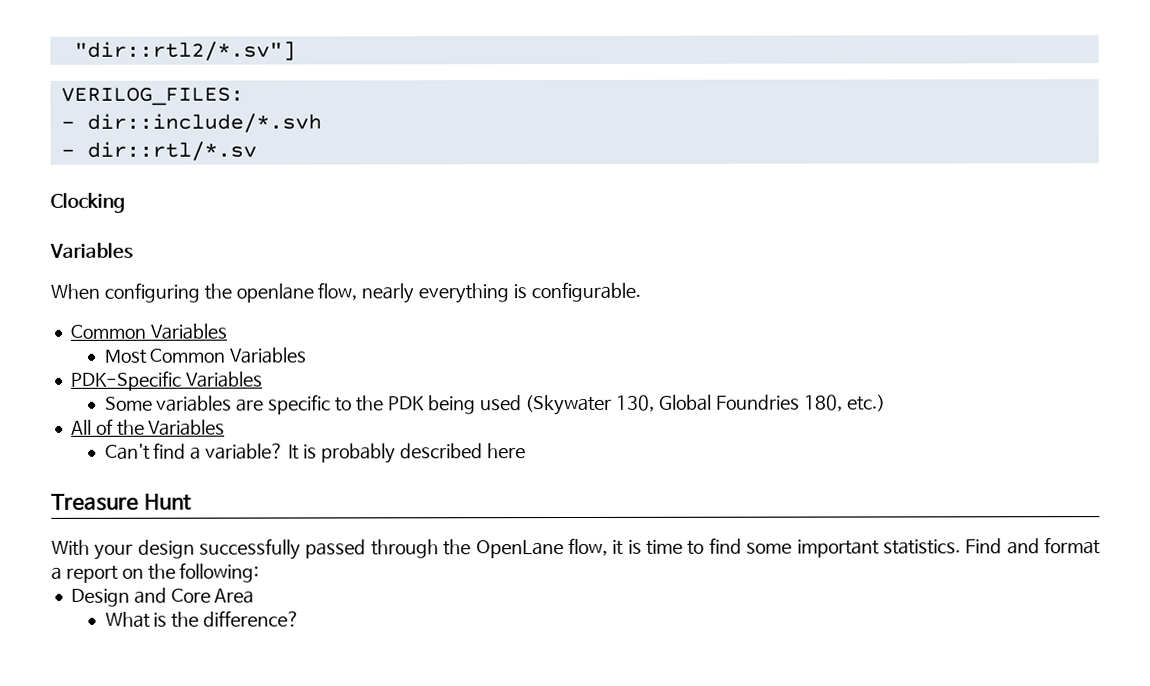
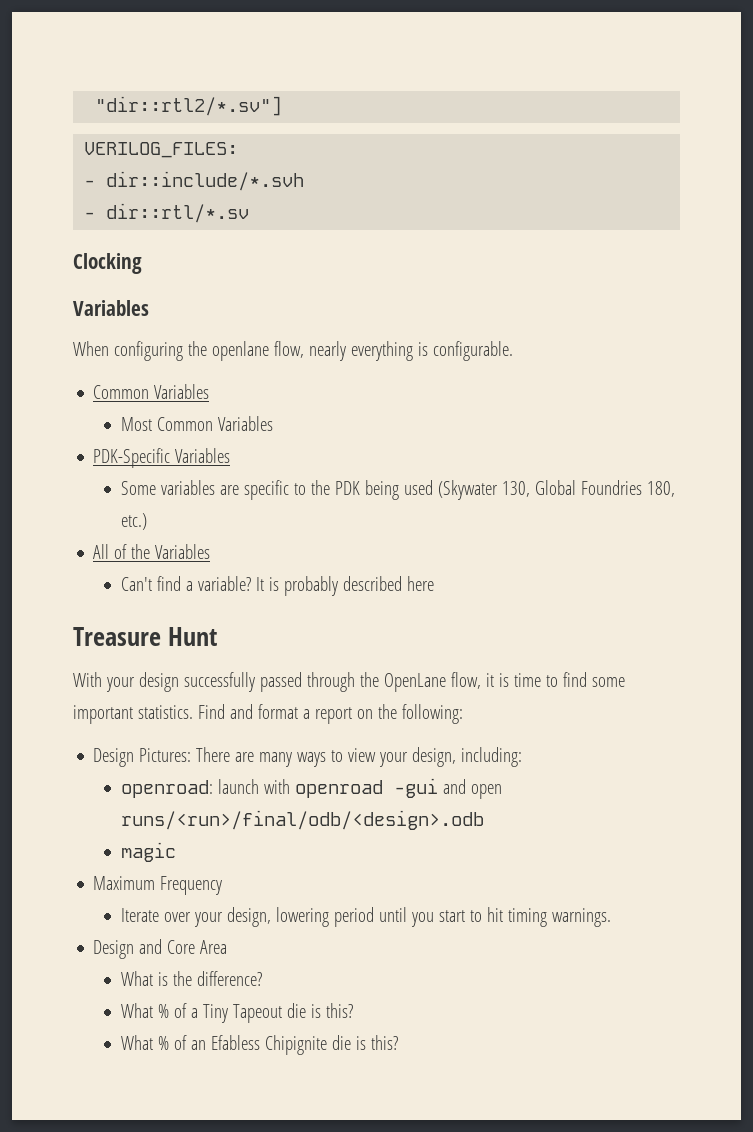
+ Design Pictures: There are many ways to view your design, including:
+ openroad: launch with openroad -gui and open runs/<run>/final/odb/<design>.odb
+ magic
+ Maximum Frequency
+ Iterate over your design, lowering period until you start to hit timing warnings.
+ What % of a Tiny Tapeout die is this?
+ What % of an Efabless Chipignite die is this?

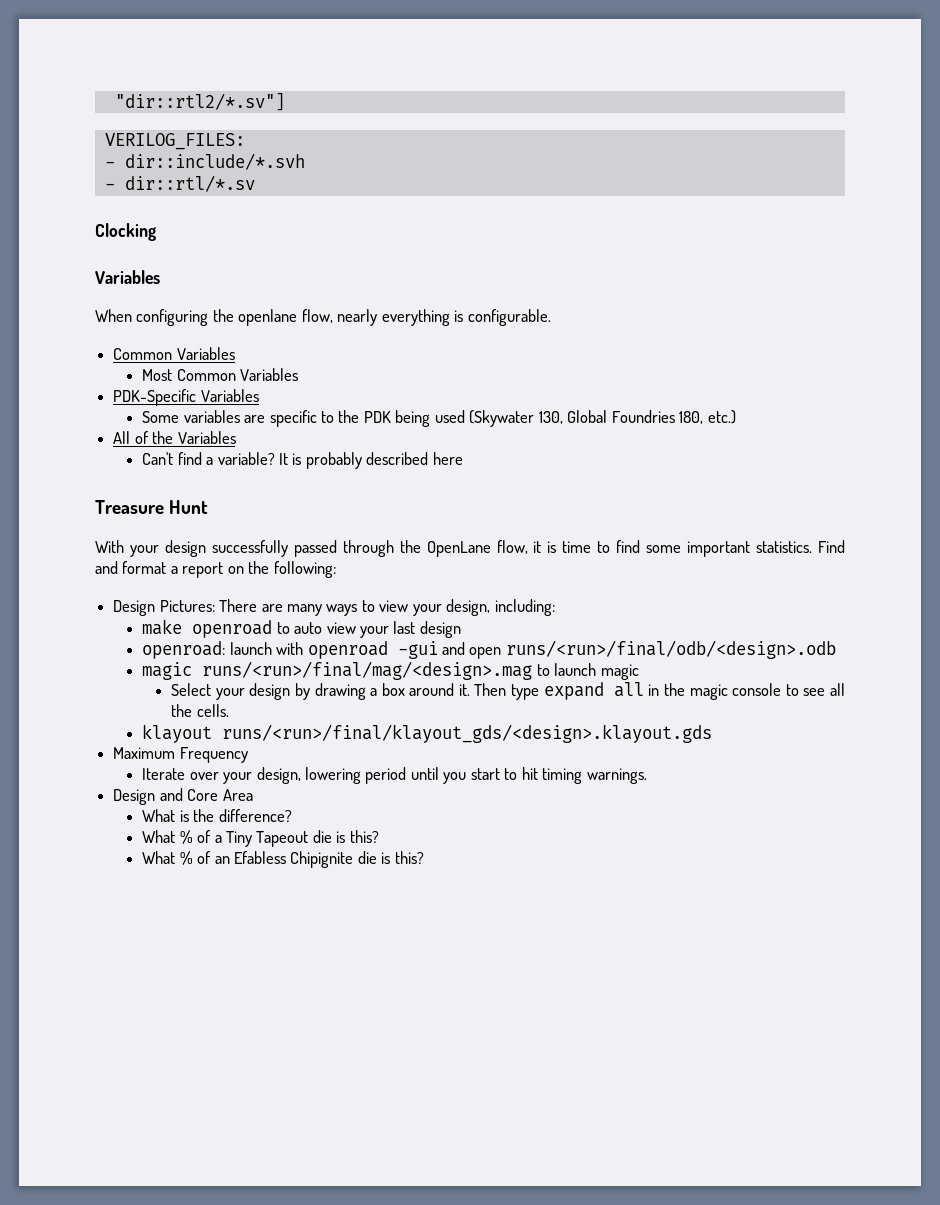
+ make openroad to auto view your last design
- magic
+ magic runs/<run>/final/mag/<design>.mag to launch magic
+ Select your design by drawing a box around it. Then type expand all in the magic console to see all the cells.
+ klayout runs/<run>/final/klayout_gds/<design>.klayout.gds

